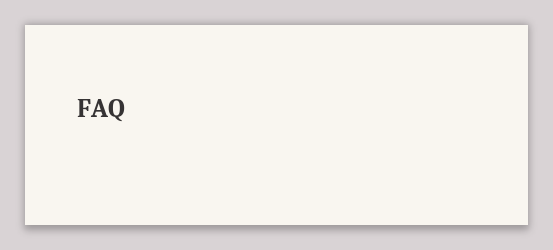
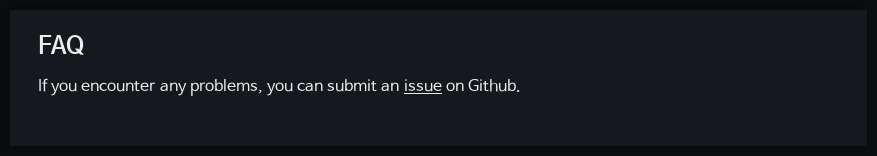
+ If you encounter any problems, you can submit an issue on Github.

